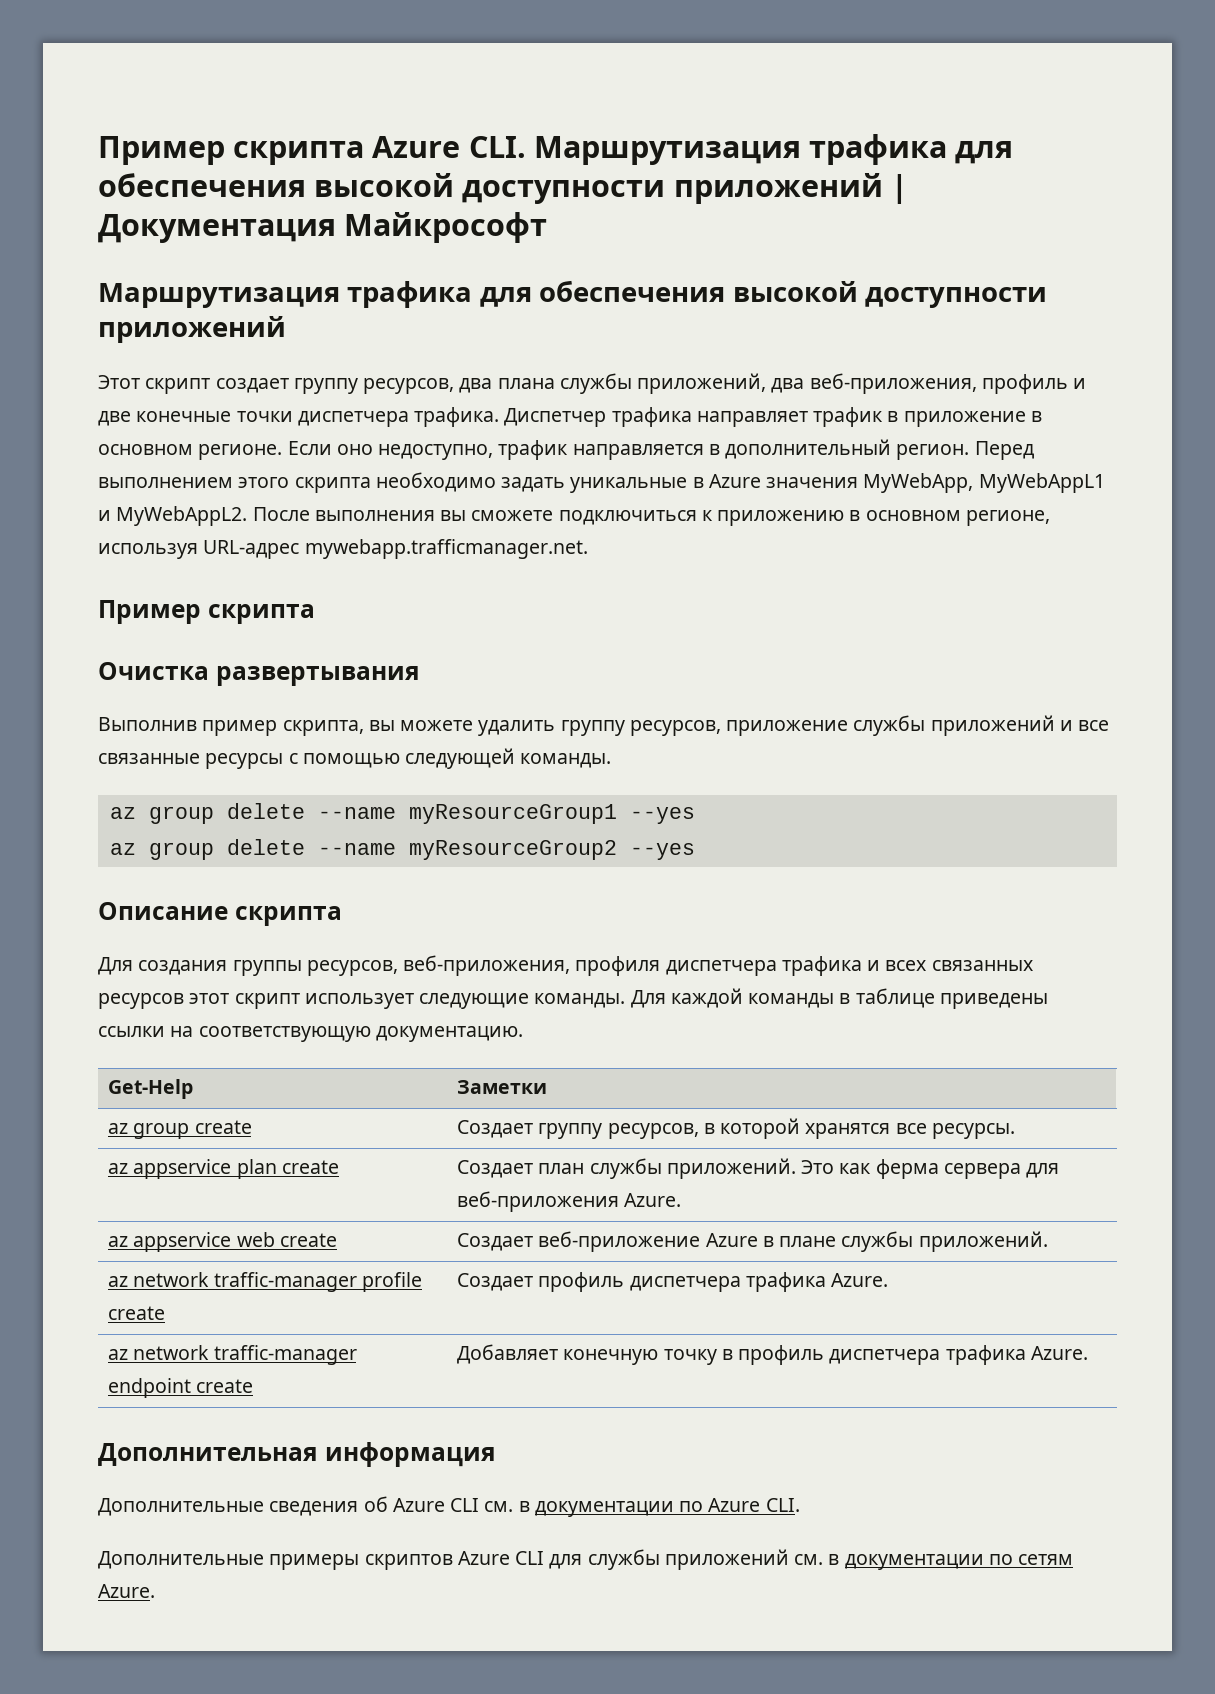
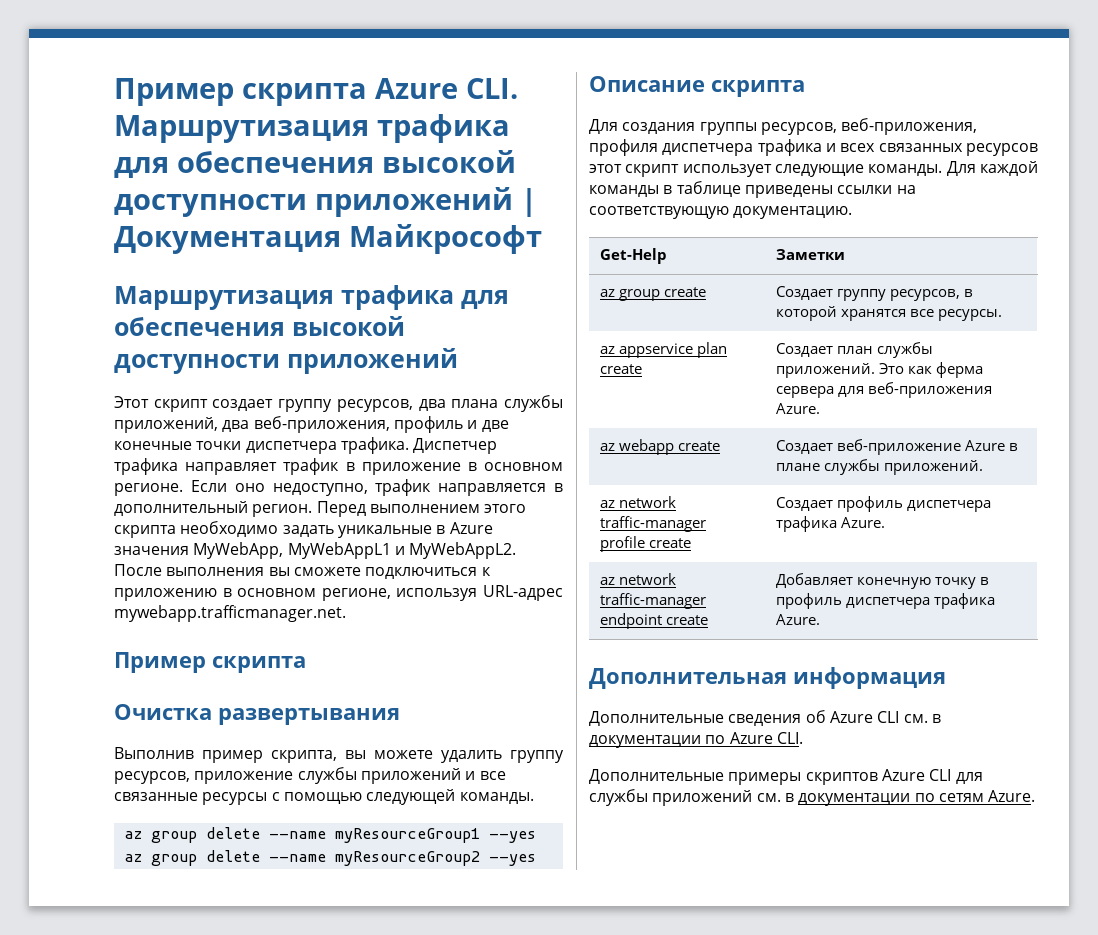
- az appservice web create | Создает веб-приложение Azure в плане службы приложений.
+ az webapp create | Создает веб-приложение Azure в плане службы приложений.

